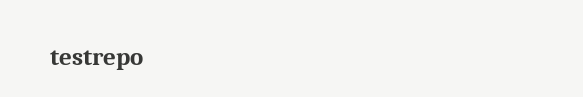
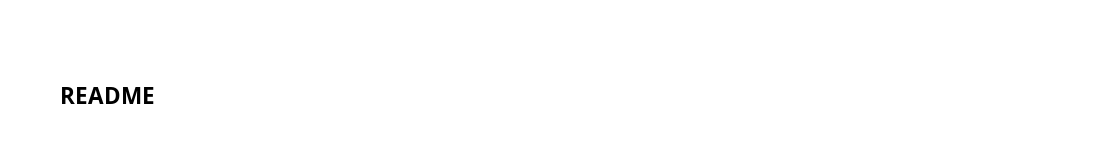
- testrepo
+ README

